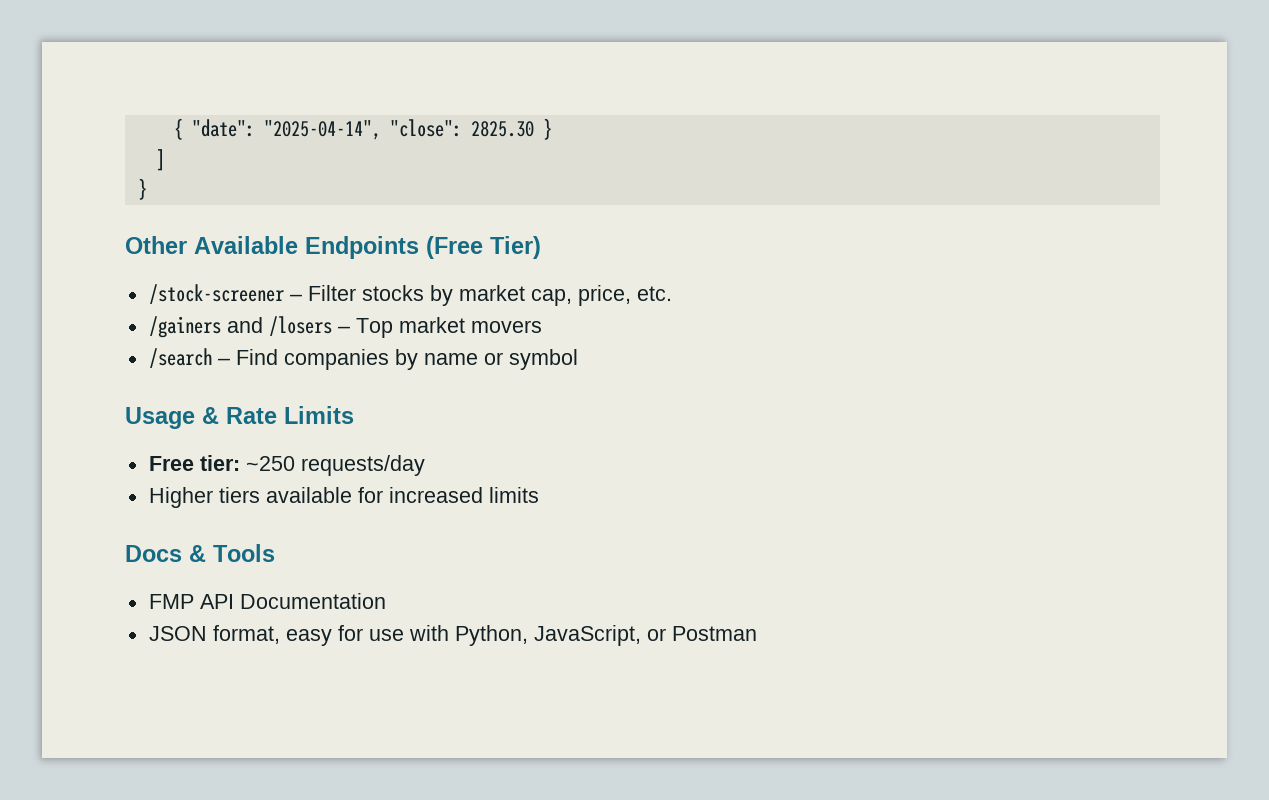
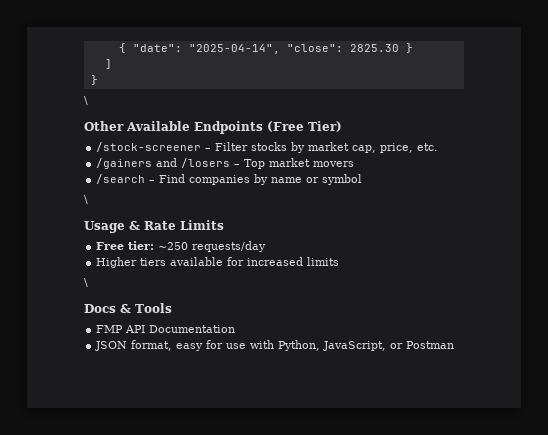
  ]
  }
+ \
  /search – Find companies by name or symbol
+ \
  Higher tiers available for increased limits
+ \

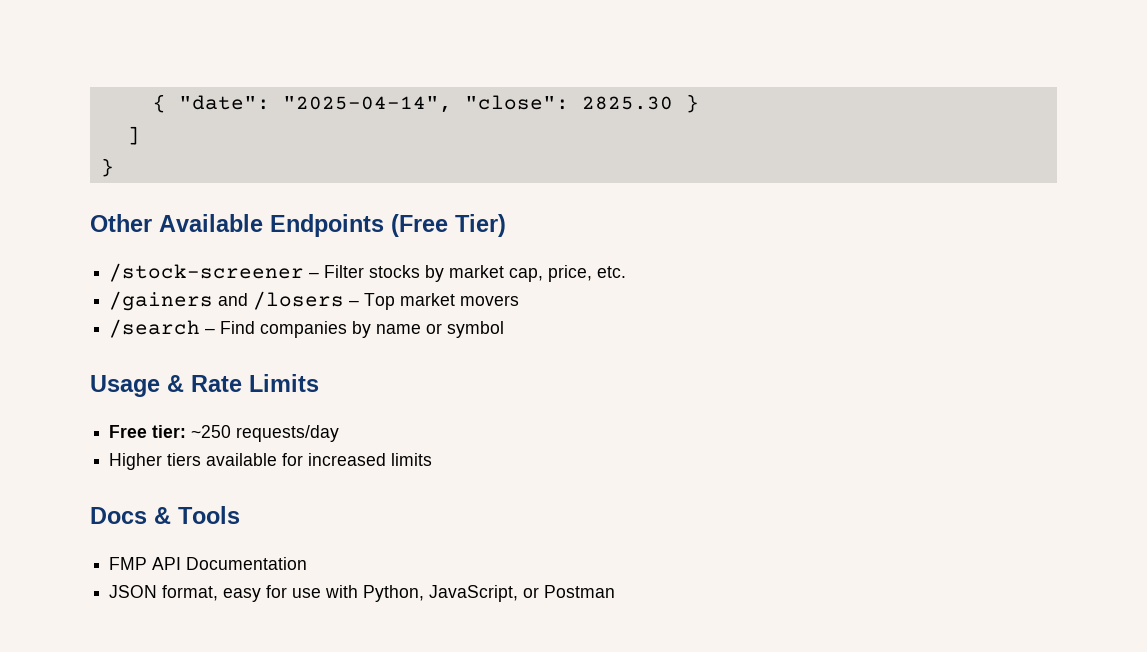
  ]
  }
- \
  /search – Find companies by name or symbol
- \
  Higher tiers available for increased limits
- \

